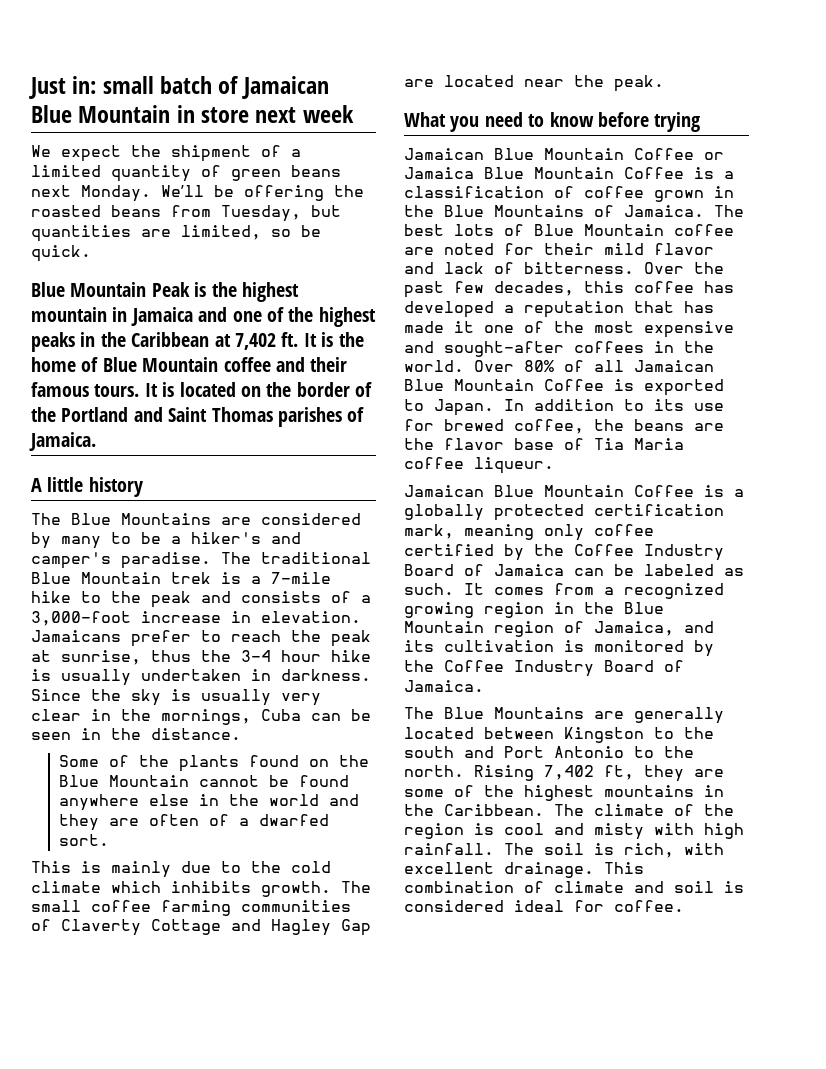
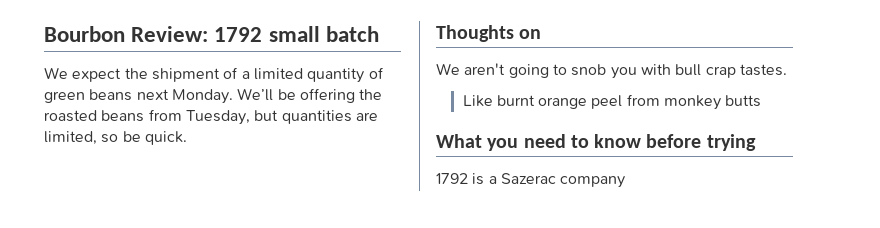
- Just in: small batch of Jamaican Blue Mountain in store next week
+ Bourbon Review: 1792 small batch
- Blue Mountain Peak is the highest mountain in Jamaica and one of the highest peaks in the Caribbean at 7,402 ft. It is the home of Blue Mountain coffee and their famous tours. It is located on the border of the Portland and Saint Thomas parishes of Jamaica.
- A little history
- The Blue Mountains are considered by many to be a hiker's and camper's paradise. The traditional Blue Mountain trek is a 7-mile hike to the peak and consists of a 3,000-foot increase in elevation. Jamaicans prefer to reach the peak at sunrise, thus the 3–4 hour hike is usually undertaken in darkness. Since the sky is usually very clear in the mornings, Cuba can be seen in the distance.
- Some of the plants found on the Blue Mountain cannot be found anywhere else in the world and they are often of a dwarfed sort.
- This is mainly due to the cold climate which inhibits growth. The small coffee farming communities of Claverty Cottage and Hagley Gap are located near the peak.
+ Thoughts on
+ We aren't going to snob you with bull crap tastes.
+ Like burnt orange peel from monkey butts
- Jamaican Blue Mountain Coffee or Jamaica Blue Mountain Coffee is a classification of coffee grown in the Blue Mountains of Jamaica. The best lots of Blue Mountain coffee are noted for their mild flavor and lack of bitterness. Over the past few decades, this coffee has developed a reputation that has made it one of the most expensive and sought-after coffees in the world. Over 80% of all Jamaican Blue Mountain Coffee is exported to Japan. In addition to its use for brewed coffee, the beans are the flavor base of Tia Maria coffee liqueur.
- Jamaican Blue Mountain Coffee is a globally protected certification mark, meaning only coffee certified by the Coffee Industry Board of Jamaica can be labeled as such. It comes from a recognized growing region in the Blue Mountain region of Jamaica, and its cultivation is monitored by the Coffee Industry Board of Jamaica.
- The Blue Mountains are generally located between Kingston to the south and Port Antonio to the north. Rising 7,402 ft, they are some of the highest mountains in the Caribbean. The climate of the region is cool and misty with high rainfall. The soil is rich, with excellent drainage. This combination of climate and soil is considered ideal for coffee.
+ 1792 is a Sazerac company

